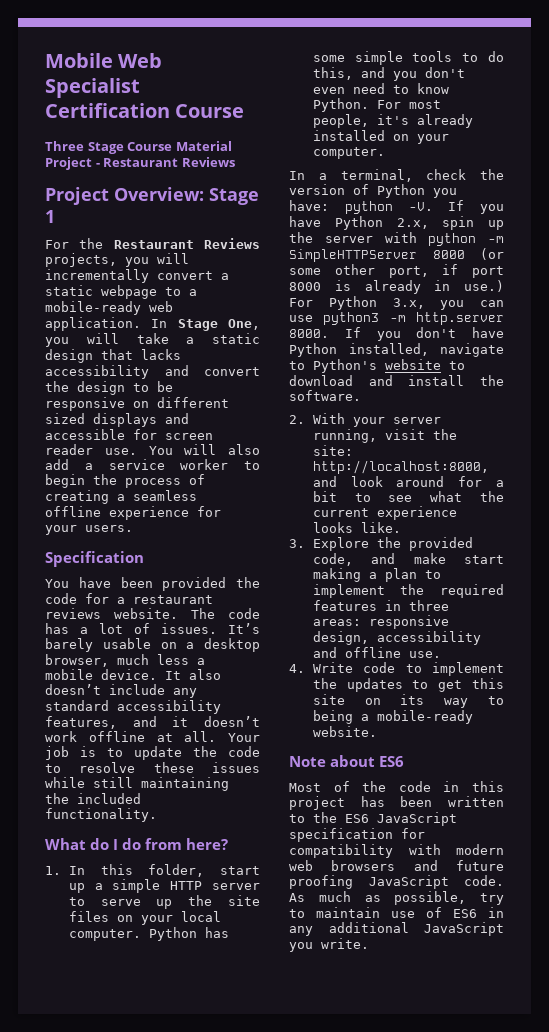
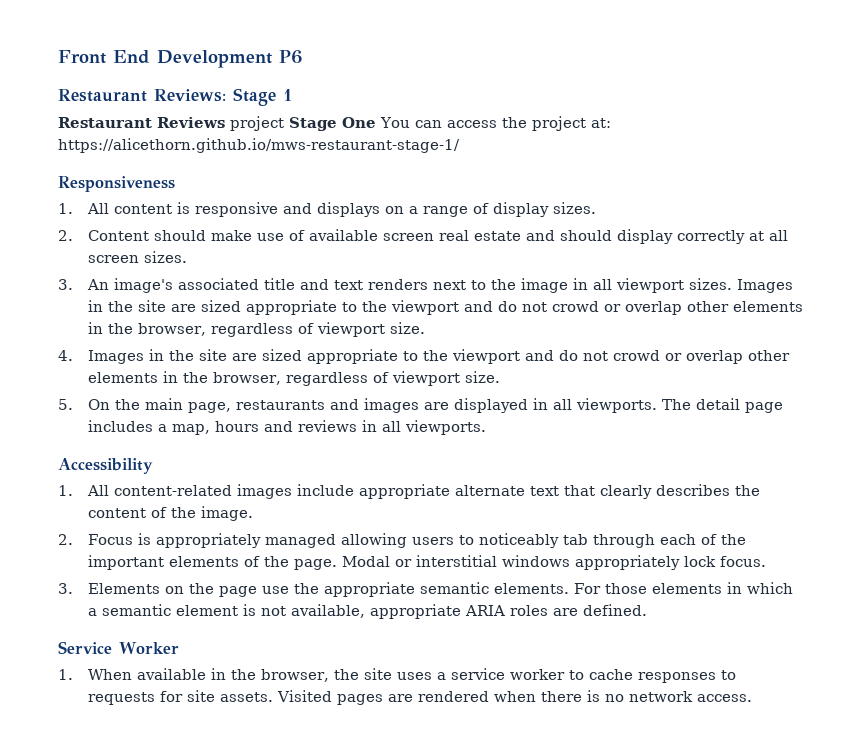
- Mobile Web Specialist Certification Course
- Three Stage Course Material Project - Restaurant Reviews
- Project Overview: Stage 1
- For the Restaurant Reviews projects, you will incrementally convert a static webpage to a mobile-ready web application. In Stage One, you will take a static design that lacks accessibility and convert the design to be responsive on different sized displays and accessible for screen reader use. You will also add a service worker to begin the process of creating a seamless offline experience for your users.
- Specification
- You have been provided the code for a restaurant reviews website. The code has a lot of issues. It’s barely usable on a desktop browser, much less a mobile device. It also doesn’t include any standard accessibility features, and it doesn’t work offline at all. Your job is to update the code to resolve these issues while still maintaining the included functionality.
- What do I do from here?
- 1. In this folder, start up a simple HTTP server to serve up the site files on your local computer. Python has some simple tools to do this, and you don't even need to know Python. For most people, it's already installed on your computer.
- In a terminal, check the version of Python you have: python -V. If you have Python 2.x, spin up the server with python -m SimpleHTTPServer 8000 (or some other port, if port 8000 is already in use.) For Python 3.x, you can use python3 -m http.server 8000. If you don't have Python installed, navigate to Python's website to download and install the software.
- 2. With your server running, visit the site: http://localhost:8000, and look around for a bit to see what the current experience looks like.
- 3. Explore the provided code, and make start making a plan to implement the required features in three areas: responsive design, accessibility and offline use.
- 4. Write code to implement the updates to get this site on its way to being a mobile-ready website.
- Note about ES6
- Most of the code in this project has been written to the ES6 JavaScript specification for compatibility with modern web browsers and future proofing JavaScript code. As much as possible, try to maintain use of ES6 in any additional JavaScript you write.
+ Front End Development P6
+ Restaurant Reviews: Stage 1
+ Restaurant Reviews project Stage One You can access the project at: https://alicethorn.github.io/mws-restaurant-stage-1/
+ Responsiveness
+ 1. All content is responsive and displays on a range of display sizes.
+ 2. Content should make use of available screen real estate and should display correctly at all screen sizes.
+ 3. An image's associated title and text renders next to the image in all viewport sizes. Images in the site are sized appropriate to the viewport and do not crowd or overlap other elements in the browser, regardless of viewport size.
+ 4. Images in the site are sized appropriate to the viewport and do not crowd or overlap other elements in the browser, regardless of viewport size.
+ 5. On the main page, restaurants and images are displayed in all viewports. The detail page includes a map, hours and reviews in all viewports.
+ Accessibility
+ 1. All content-related images include appropriate alternate text that clearly describes the content of the image.
+ 2. Focus is appropriately managed allowing users to noticeably tab through each of the important elements of the page. Modal or interstitial windows appropriately lock focus.
+ 3. Elements on the page use the appropriate semantic elements. For those elements in which a semantic element is not available, appropriate ARIA roles are defined.
+ Service Worker
+ 1. When available in the browser, the site uses a service worker to cache responses to requests for site assets. Visited pages are rendered when there is no network access.

